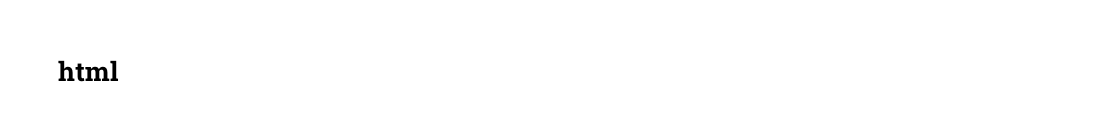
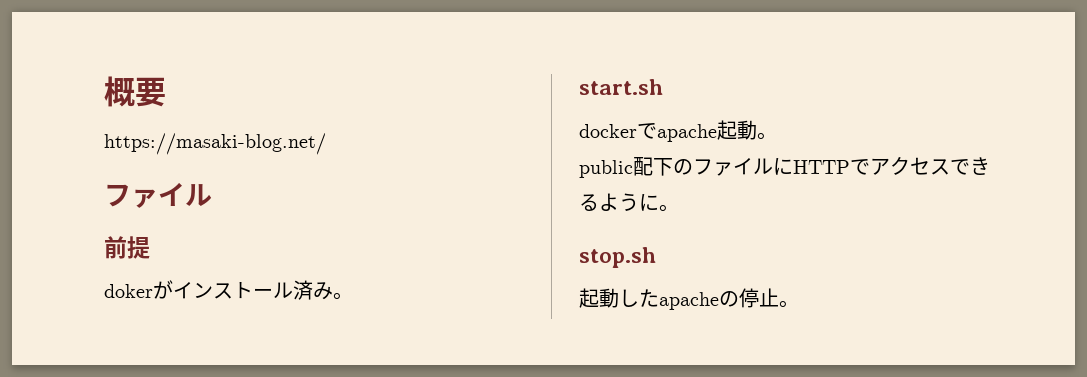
- html
+ 概要
+ https://masaki-blog.net/
+ ファイル
+ 前提
+ dokerがインストール済み。
+ start.sh
+ dockerでapache起動。
+ public配下のファイルにHTTPでアクセスできるように。
+ stop.sh
+ 起動したapacheの停止。

